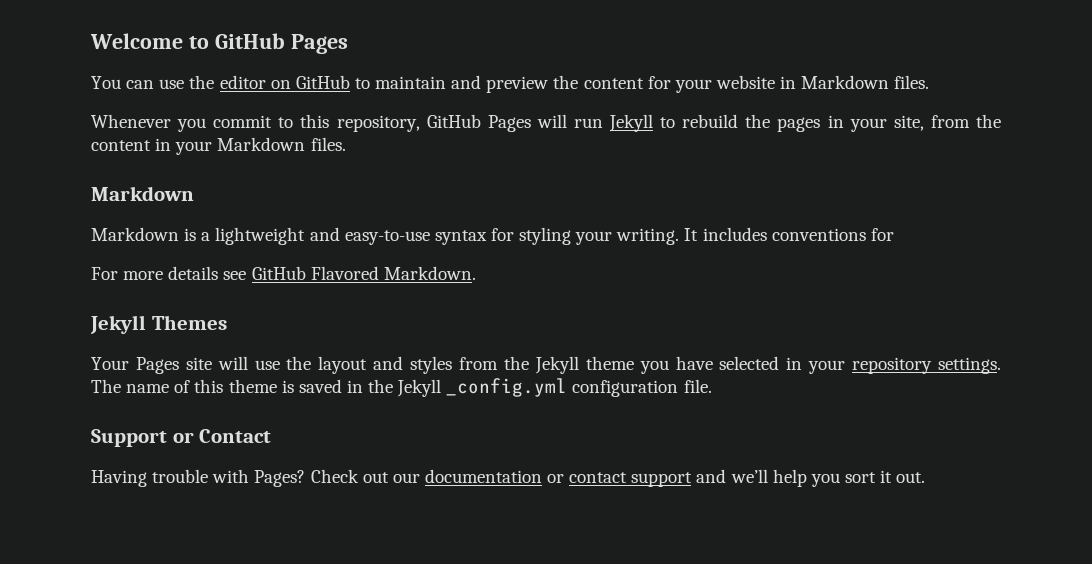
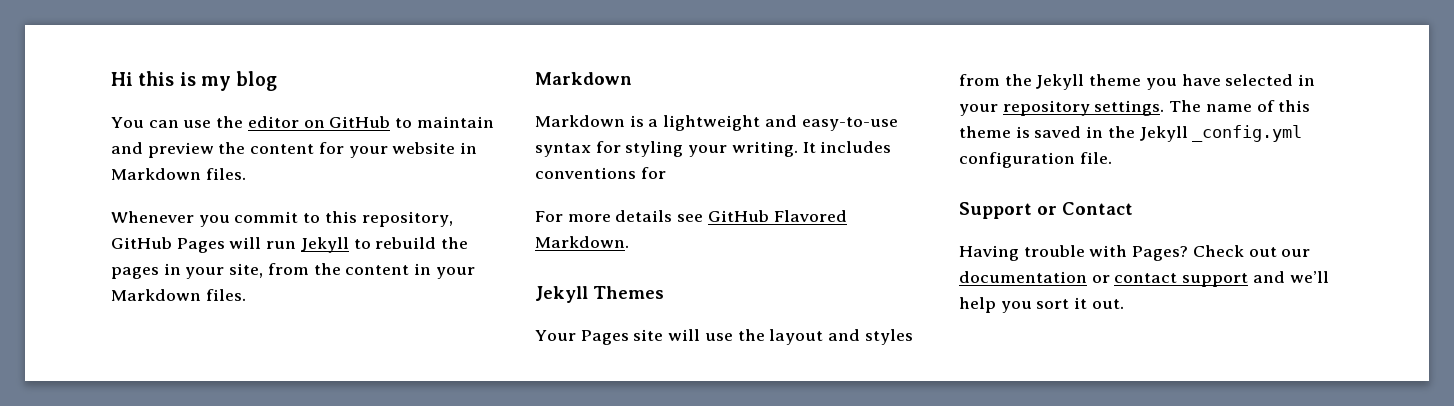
- Welcome to GitHub Pages
+ Hi this is my blog

